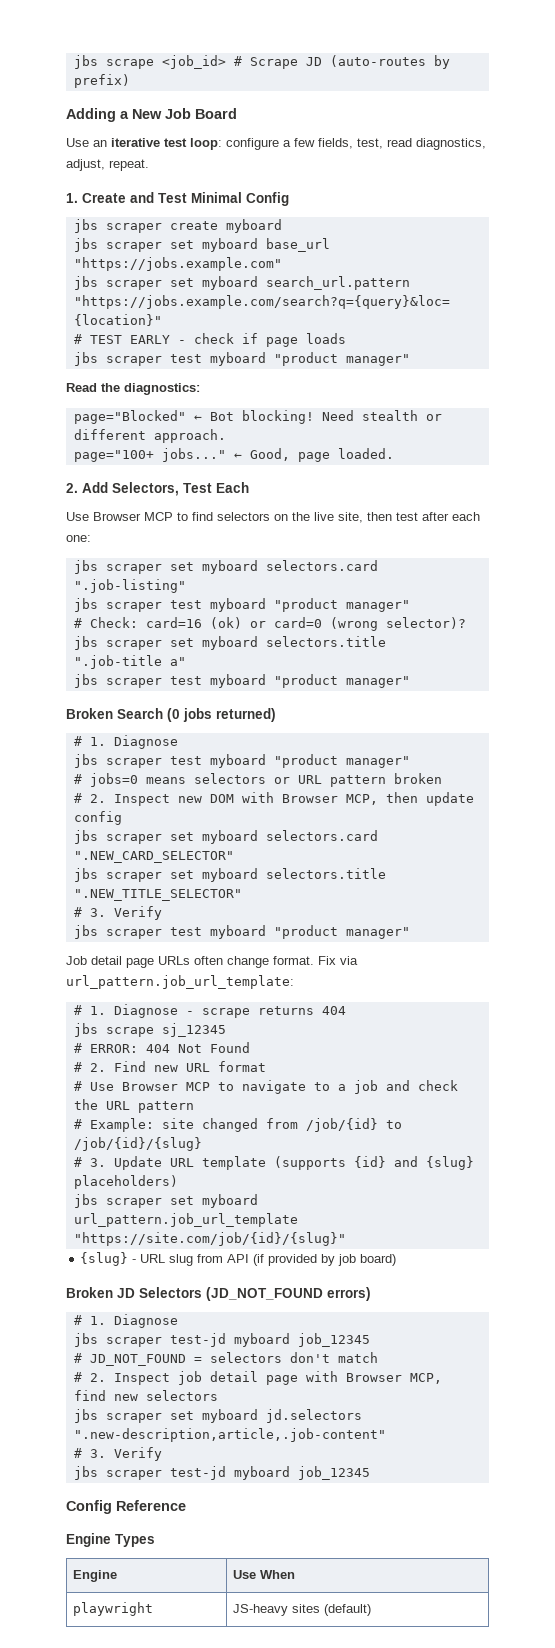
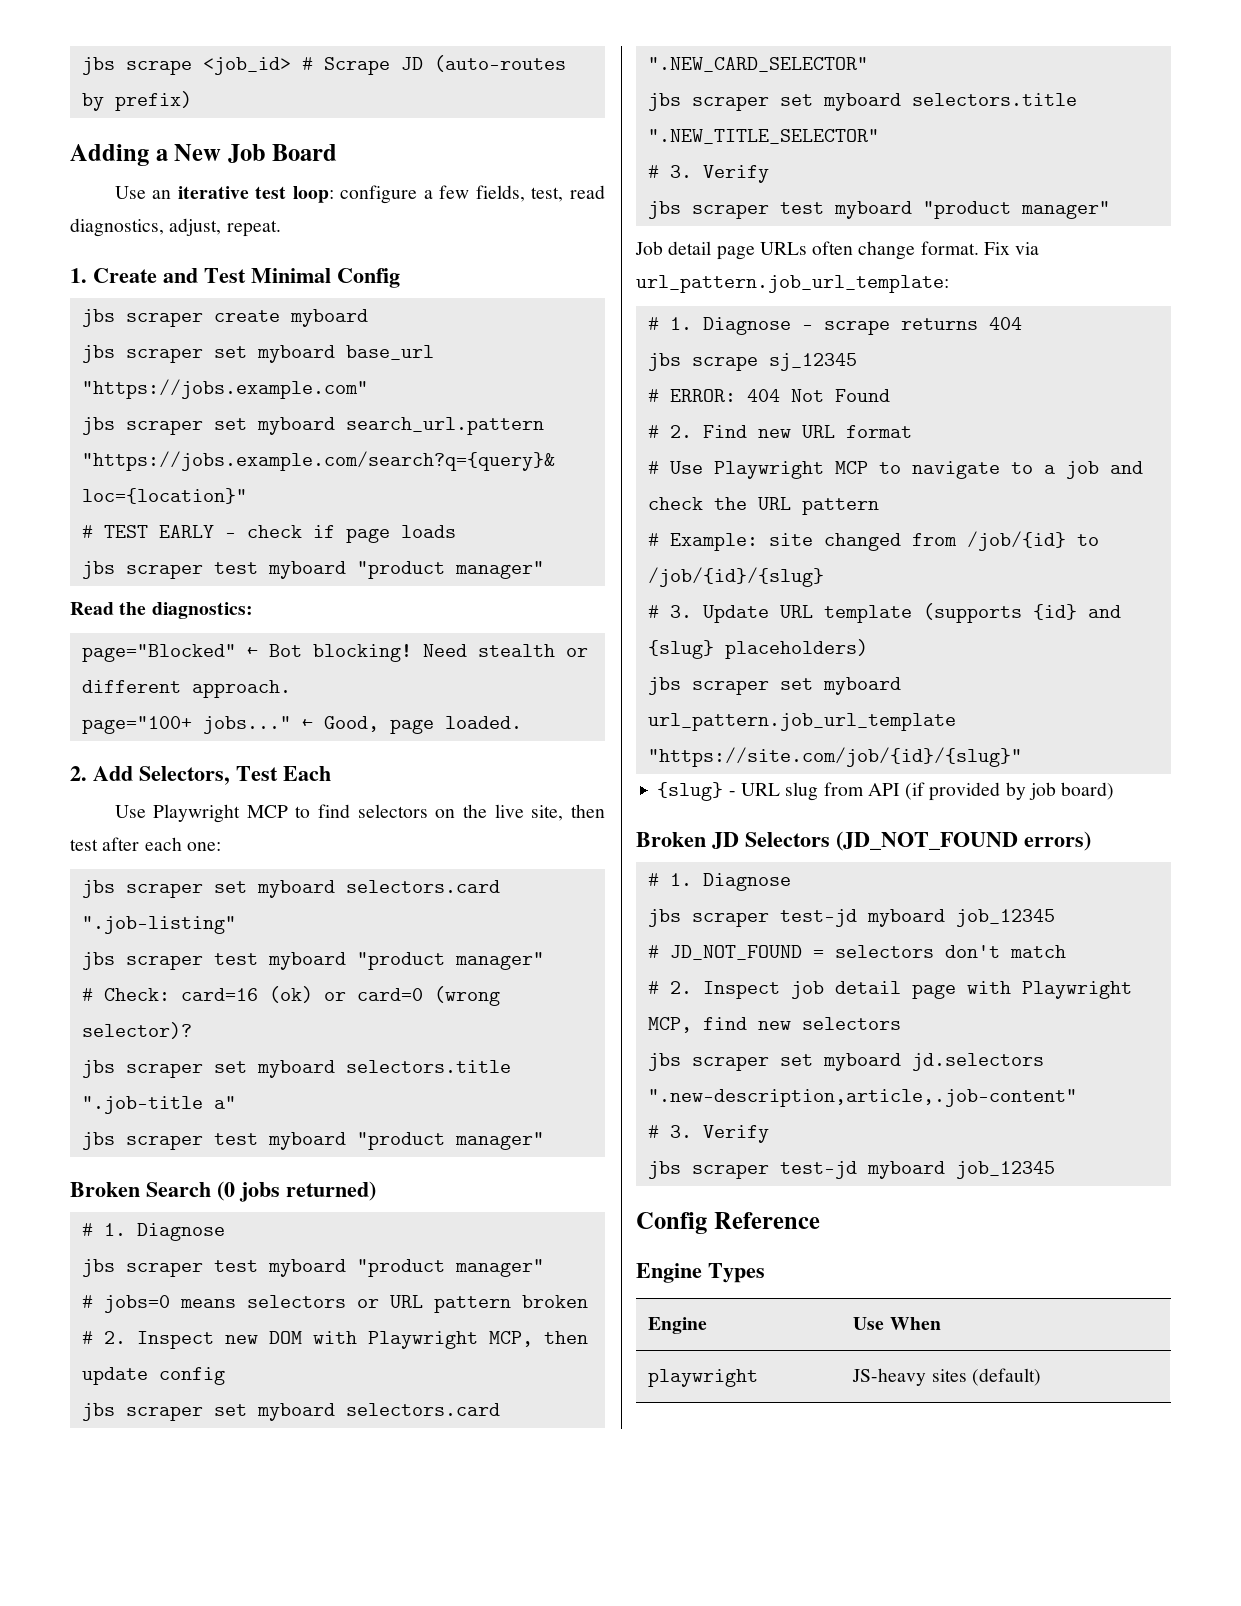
- Use Browser MCP to find selectors on the live site, then test after each one:
+ Use Playwright MCP to find selectors on the live site, then test after each one:
- # 2. Inspect new DOM with Browser MCP, then update config
+ # 2. Inspect new DOM with Playwright MCP, then update config
- # Use Browser MCP to navigate to a job and check the URL pattern
+ # Use Playwright MCP to navigate to a job and check the URL pattern
- # 2. Inspect job detail page with Browser MCP, find new selectors
+ # 2. Inspect job detail page with Playwright MCP, find new selectors

